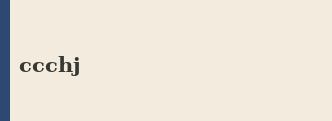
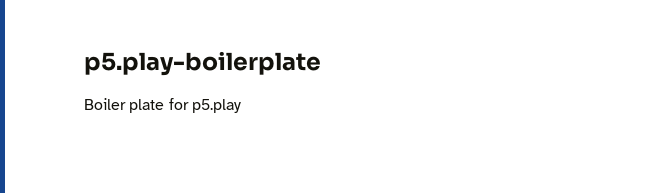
- ccchj
+ p5.play-boilerplate
+ Boiler plate for p5.play

